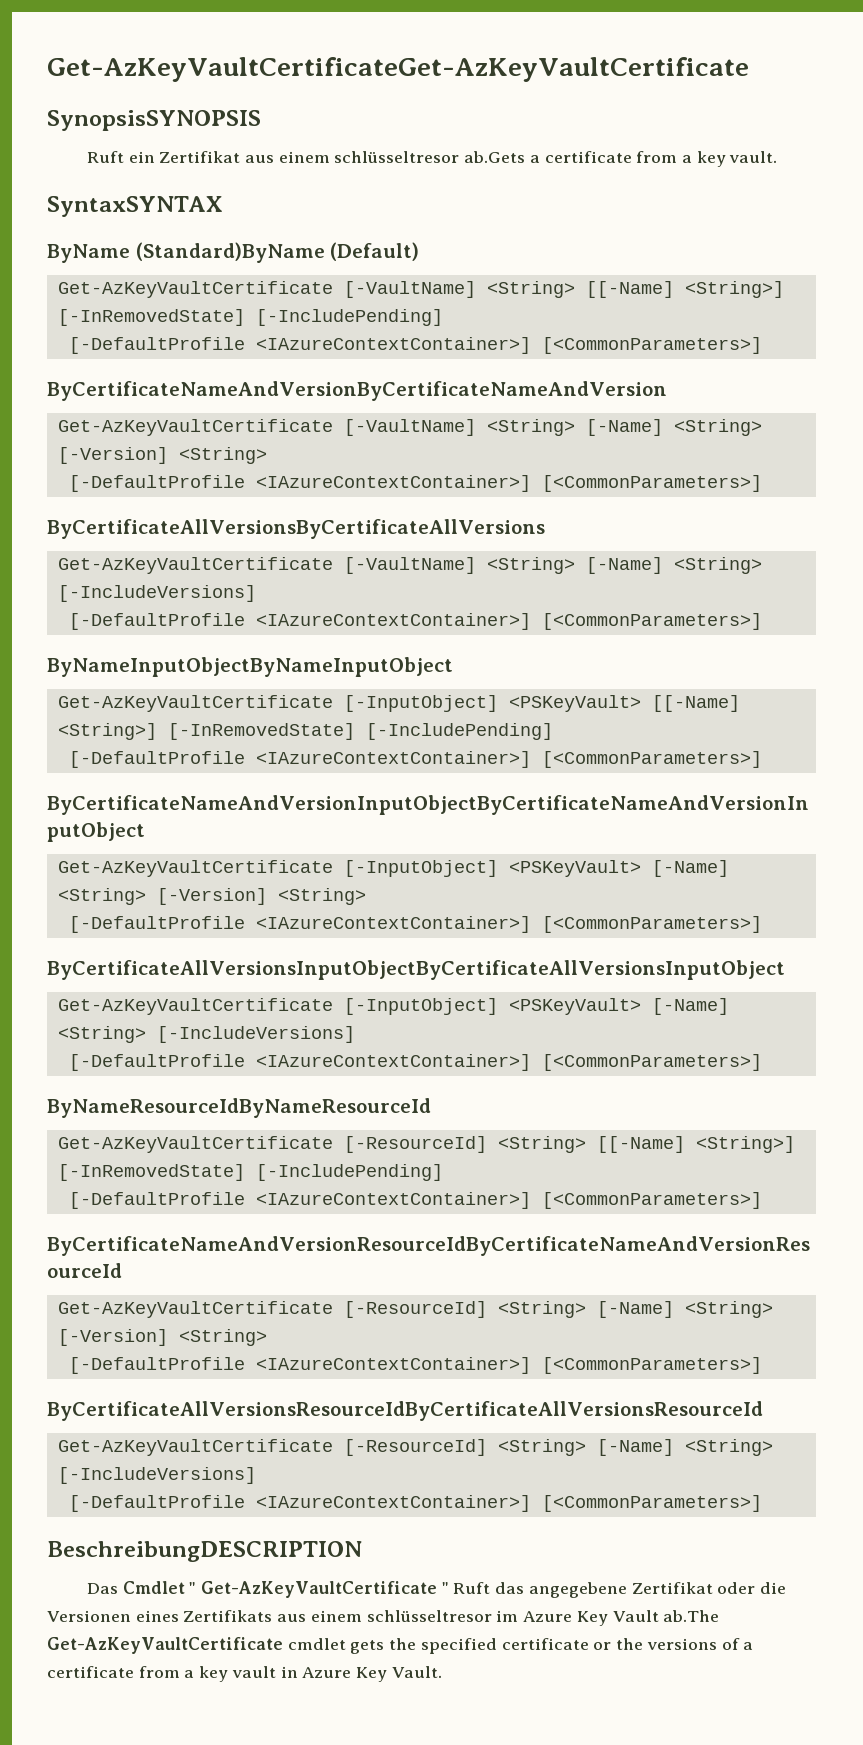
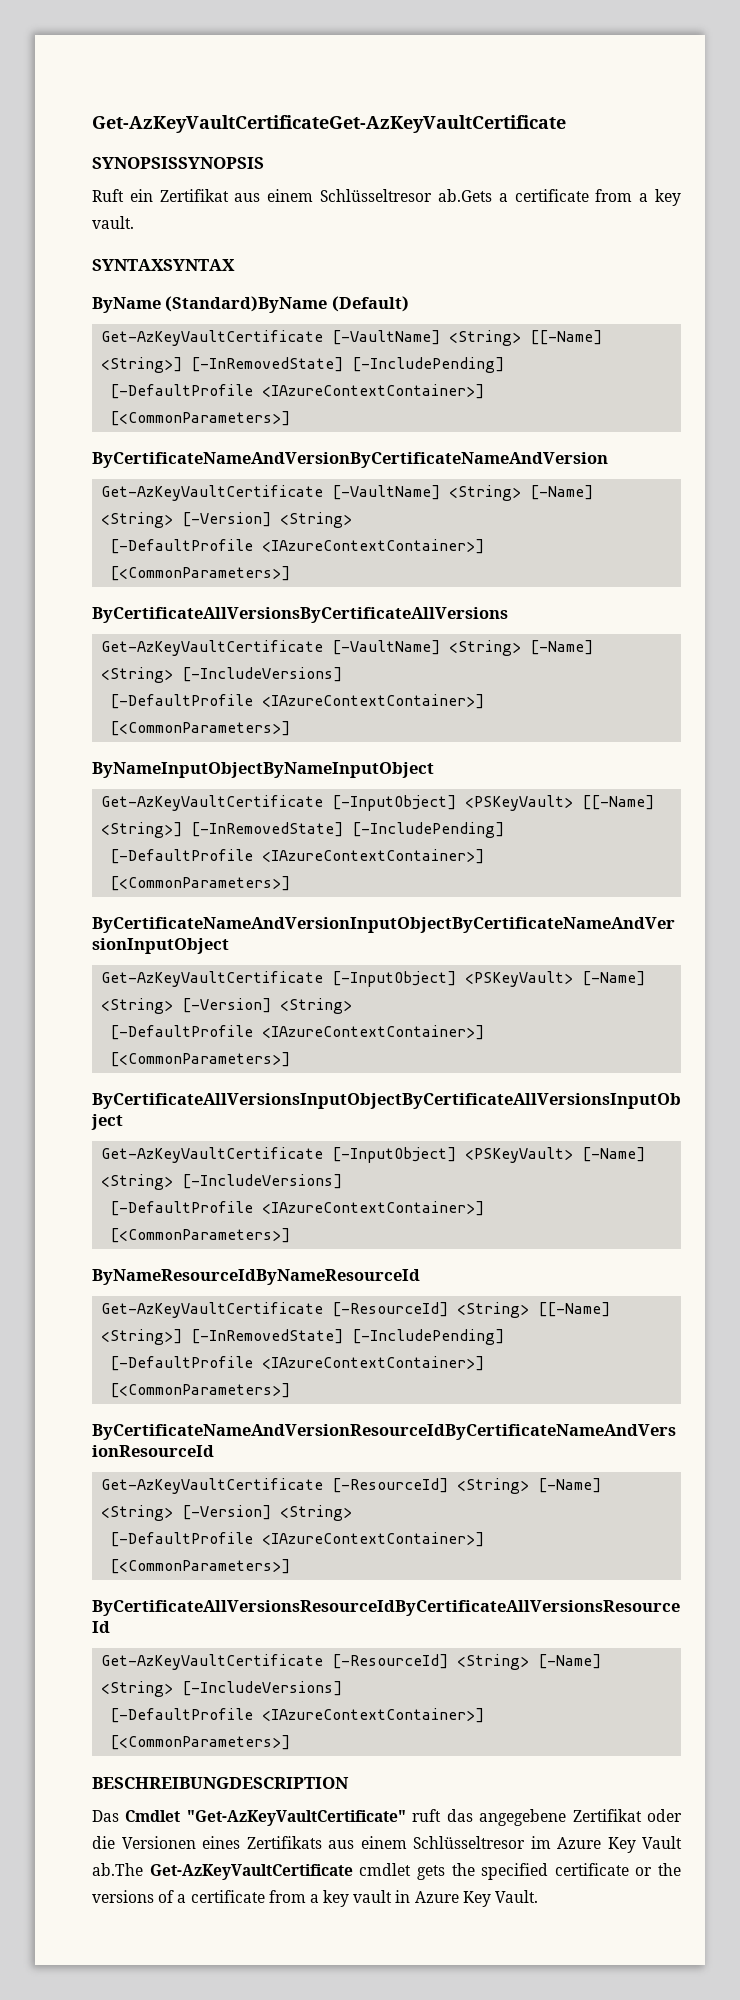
- SynopsisSYNOPSIS
+ SYNOPSISSYNOPSIS
- Ruft ein Zertifikat aus einem schlüsseltresor ab.Gets a certificate from a key vault.
+ Ruft ein Zertifikat aus einem Schlüsseltresor ab.Gets a certificate from a key vault.
- SyntaxSYNTAX
+ SYNTAXSYNTAX
- BeschreibungDESCRIPTION
+ BESCHREIBUNGDESCRIPTION
- Das Cmdlet " Get-AzKeyVaultCertificate " Ruft das angegebene Zertifikat oder die Versionen eines Zertifikats aus einem schlüsseltresor im Azure Key Vault ab.The Get-AzKeyVaultCertificate cmdlet gets the specified certificate or the versions of a certificate from a key vault in Azure Key Vault.
+ Das Cmdlet "Get-AzKeyVaultCertificate" ruft das angegebene Zertifikat oder die Versionen eines Zertifikats aus einem Schlüsseltresor im Azure Key Vault ab.The Get-AzKeyVaultCertificate cmdlet gets the specified certificate or the versions of a certificate from a key vault in Azure Key Vault.

